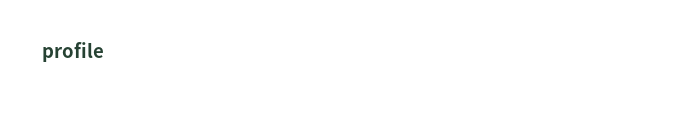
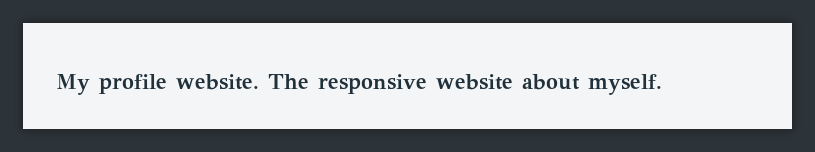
- profile
+ My profile website. The responsive website about myself.

